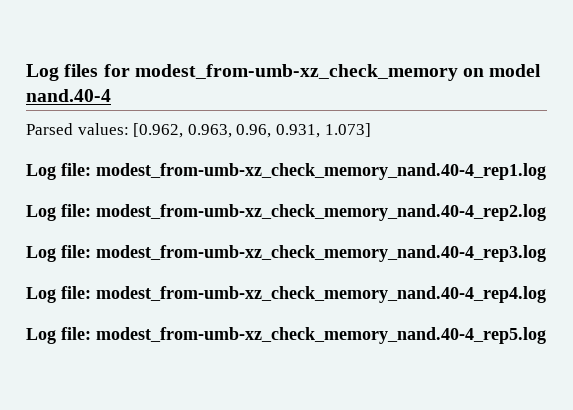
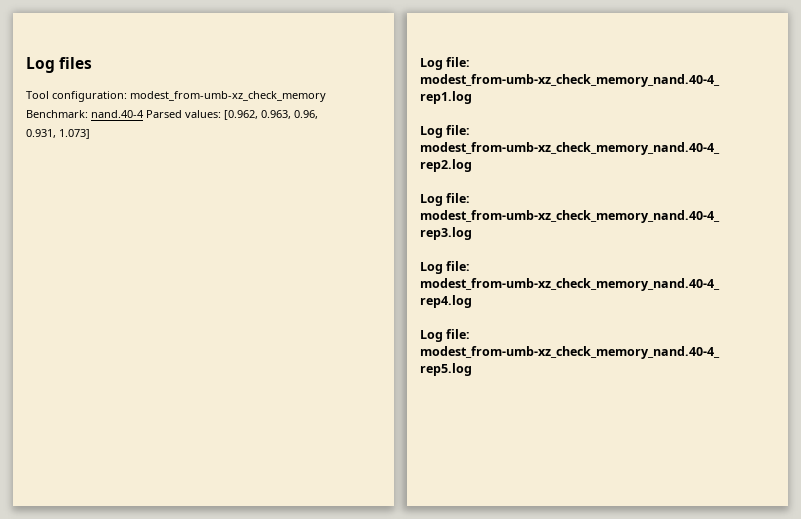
- Log files for modest_from-umb-xz_check_memory on model nand.40-4
- Parsed values: [0.962, 0.963, 0.96, 0.931, 1.073]
+ Log files
+ Tool configuration: modest_from-umb-xz_check_memory Benchmark: nand.40-4 Parsed values: [0.962, 0.963, 0.96, 0.931, 1.073]

